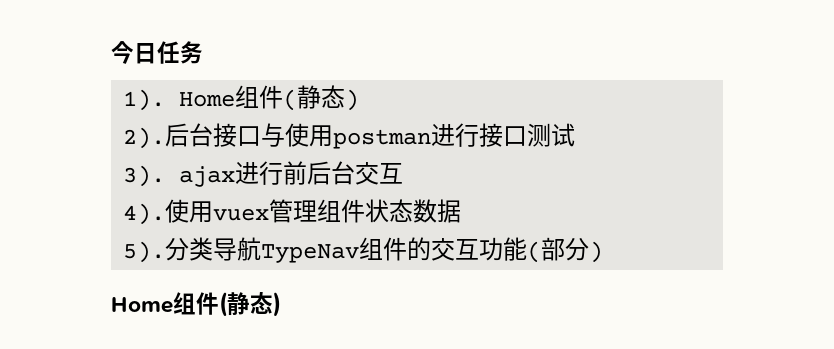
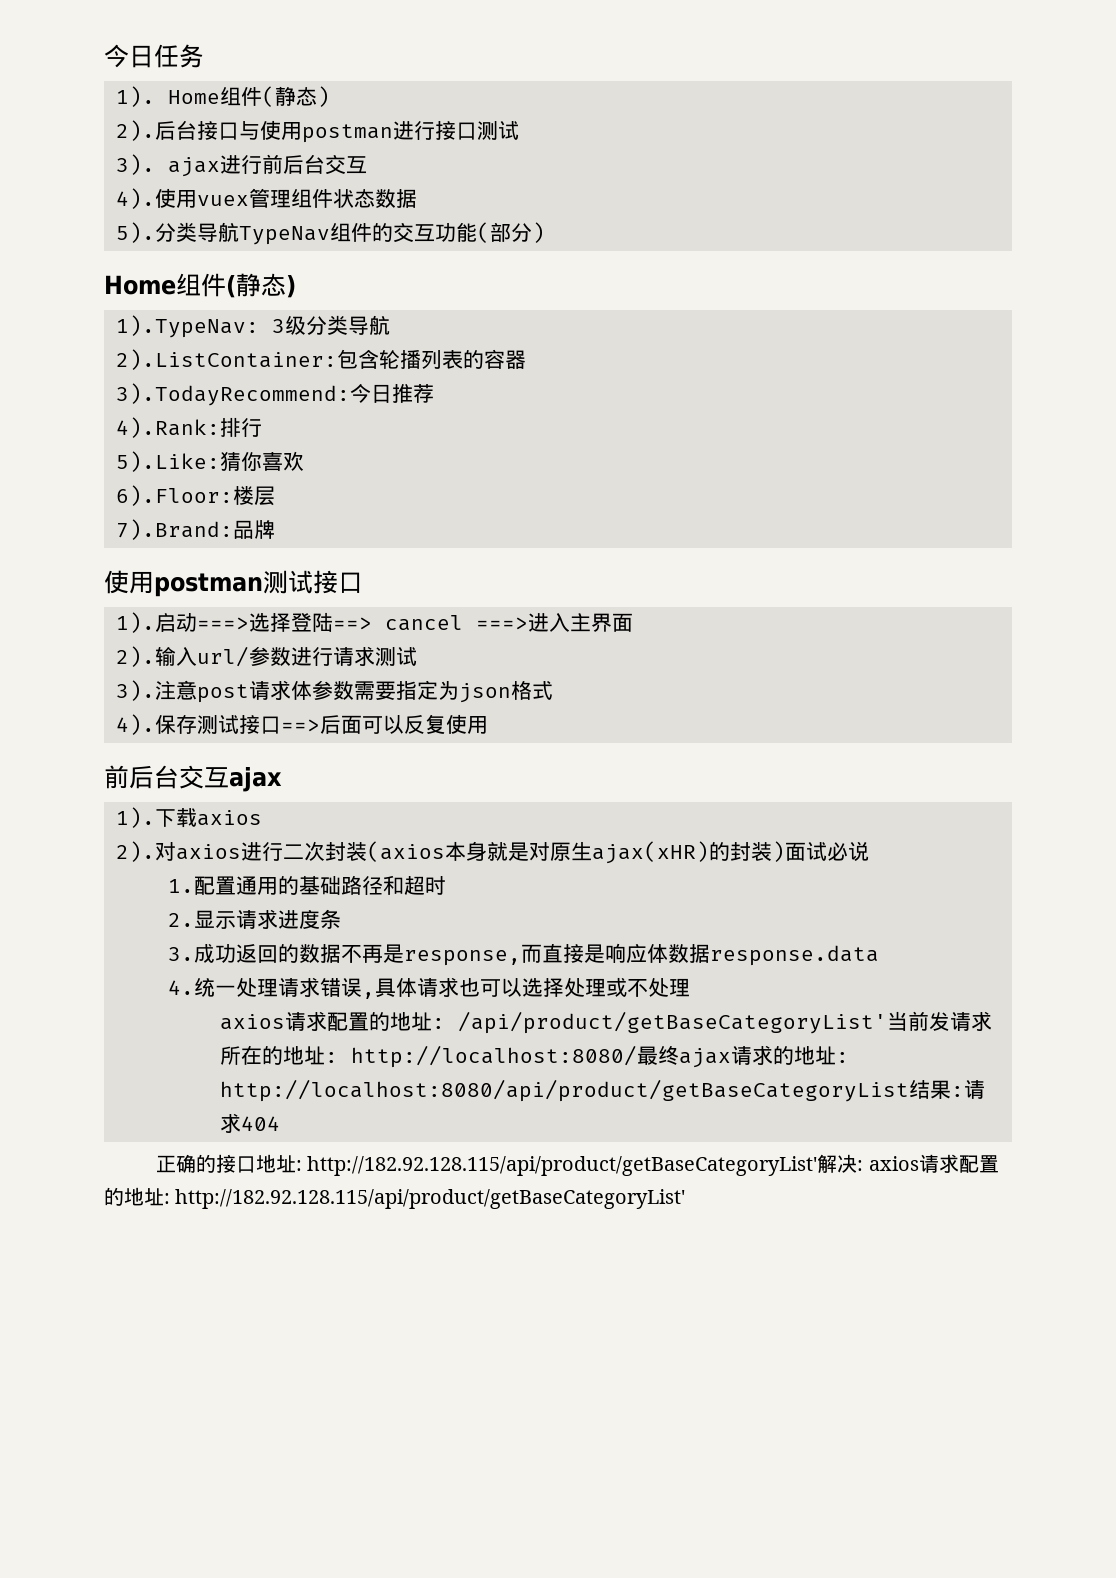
+ 1).TypeNav: 3级分类导航
+ 2).ListContainer:包含轮播列表的容器
+ 3).TodayRecommend:今日推荐
+ 4).Rank:排行
+ 5).Like:猜你喜欢
+ 6).Floor:楼层
+ 7).Brand:品牌
+ 使用postman测试接口
+ 1).启动===>选择登陆==> cancel ===>进入主界面
+ 2).输入url/参数进行请求测试
+ 3).注意post请求体参数需要指定为json格式
+ 4).保存测试接口==>后面可以反复使用
+ 前后台交互ajax
+ 1).下载axios
+ 2).对axios进行二次封装(axios本身就是对原生ajax(xHR)的封装)面试必说
+ 1.配置通用的基础路径和超时
+ 2.显示请求进度条
+ 3.成功返回的数据不再是response,而直接是响应体数据response.data
+ 4.统一处理请求错误,具体请求也可以选择处理或不处理
+ axios请求配置的地址: /api/product/getBaseCategoryList'当前发请求所在的地址: http://localhost:8080/最终ajax请求的地址: http://localhost:8080/api/product/getBaseCategoryList结果:请求404
+ 正确的接口地址: http://182.92.128.115/api/product/getBaseCategoryList'解决: axios请求配置的地址: http://182.92.128.115/api/product/getBaseCategoryList'

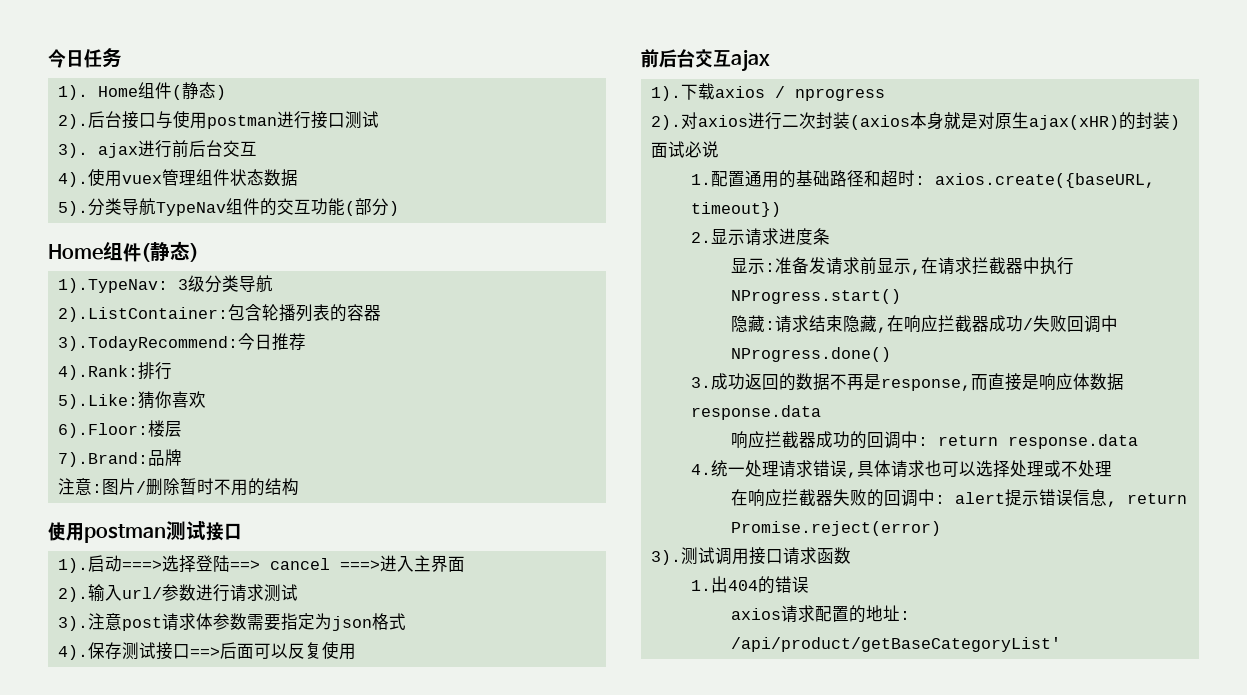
+ 注意:图片/删除暂时不用的结构
- 下载axios
+ 下载axios / nprogress
- 1.配置通用的基础路径和超时
+ 1.配置通用的基础路径和超时: axios.create({baseURL, timeout})
+ 显示:准备发请求前显示,在请求拦截器中执行NProgress.start()
+ 隐藏:请求结束隐藏,在响应拦截器成功/失败回调中NProgress.done()
+ 响应拦截器成功的回调中: return response.data
+ 在响应拦截器失败的回调中: alert提示错误信息, return Promise.reject(error)
+ 3).测试调用接口请求函数
+ 1.出404的错误
- axios请求配置的地址: /api/product/getBaseCategoryList'当前发请求所在的地址: http://localhost:8080/最终ajax请求的地址: http://localhost:8080/api/product/getBaseCategoryList结果:请求404
- 正确的接口地址: http://182.92.128.115/api/product/getBaseCategoryList'解决: axios请求配置的地址: http://182.92.128.115/api/product/getBaseCategoryList'
+ axios请求配置的地址: /api/product/getBaseCategoryList'

